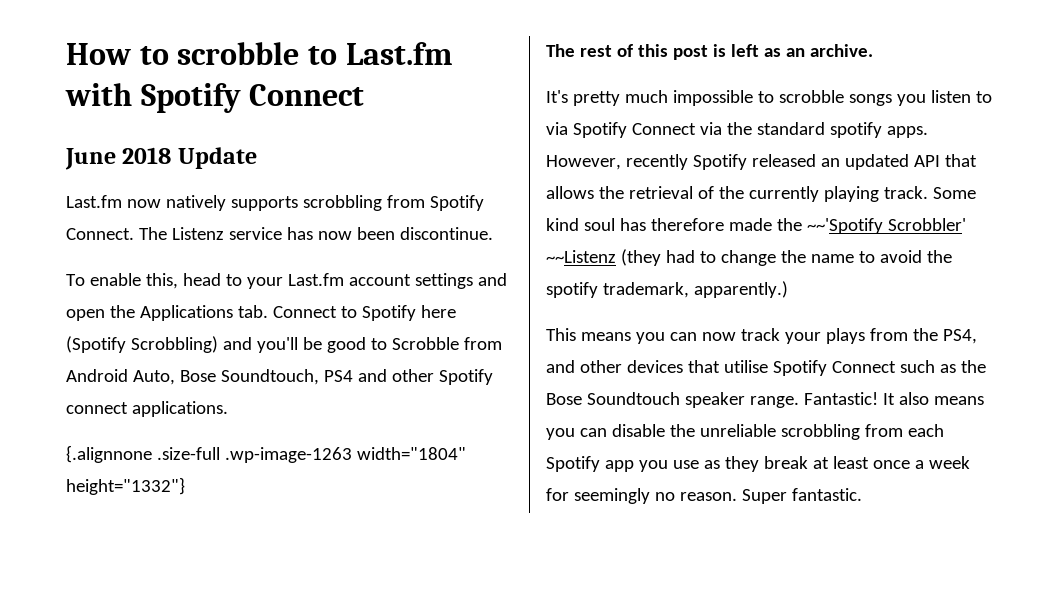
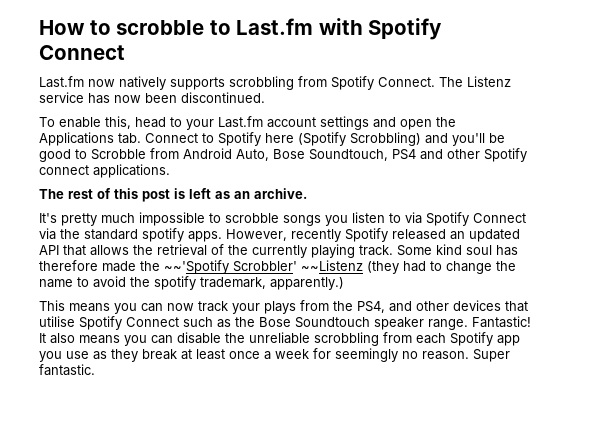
- June 2018 Update
- The Listenz service has now been discontinue.
+ The Listenz service has now been discontinued.
- {.alignnone .size-full .wp-image-1263 width="1804" height="1332"}

